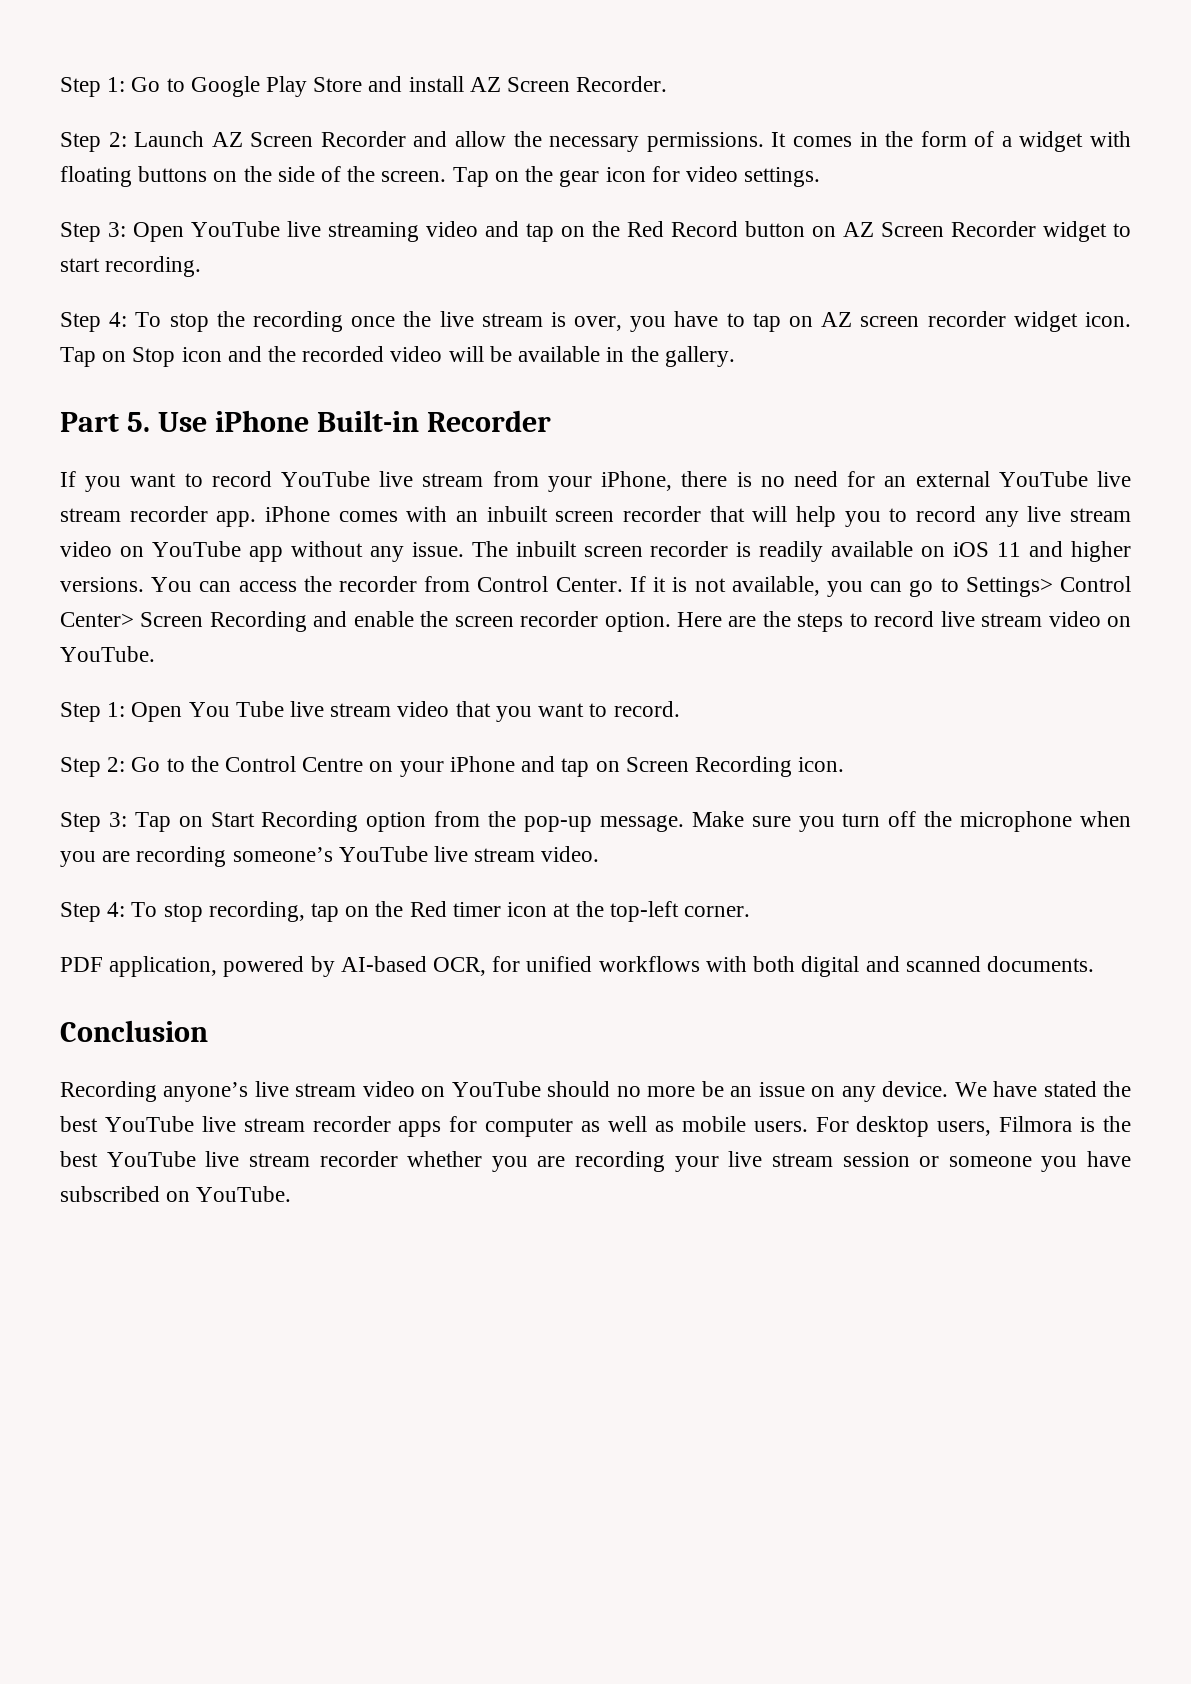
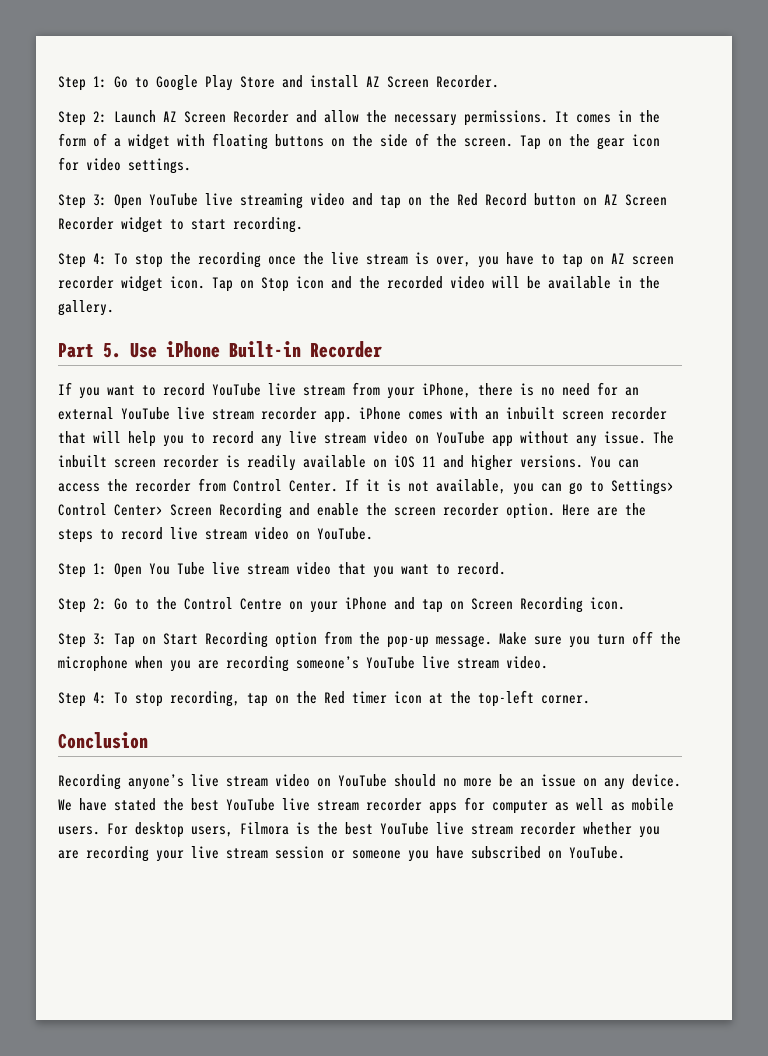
- PDF application, powered by AI-based OCR, for unified workflows with both digital and scanned documents.

